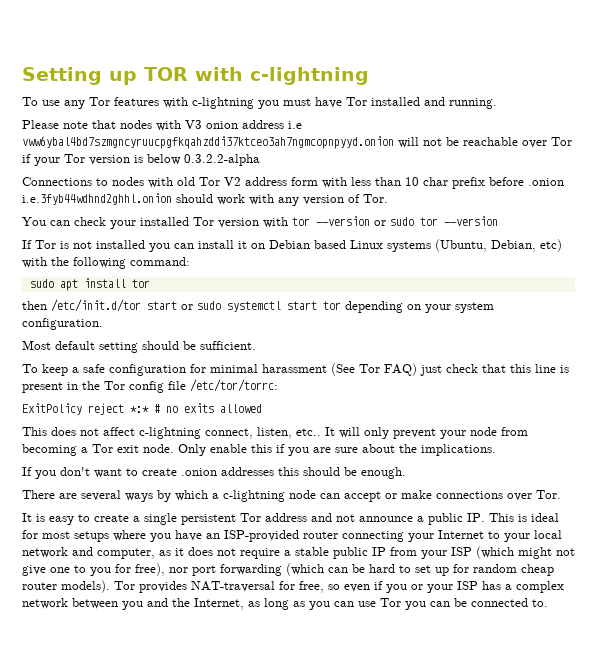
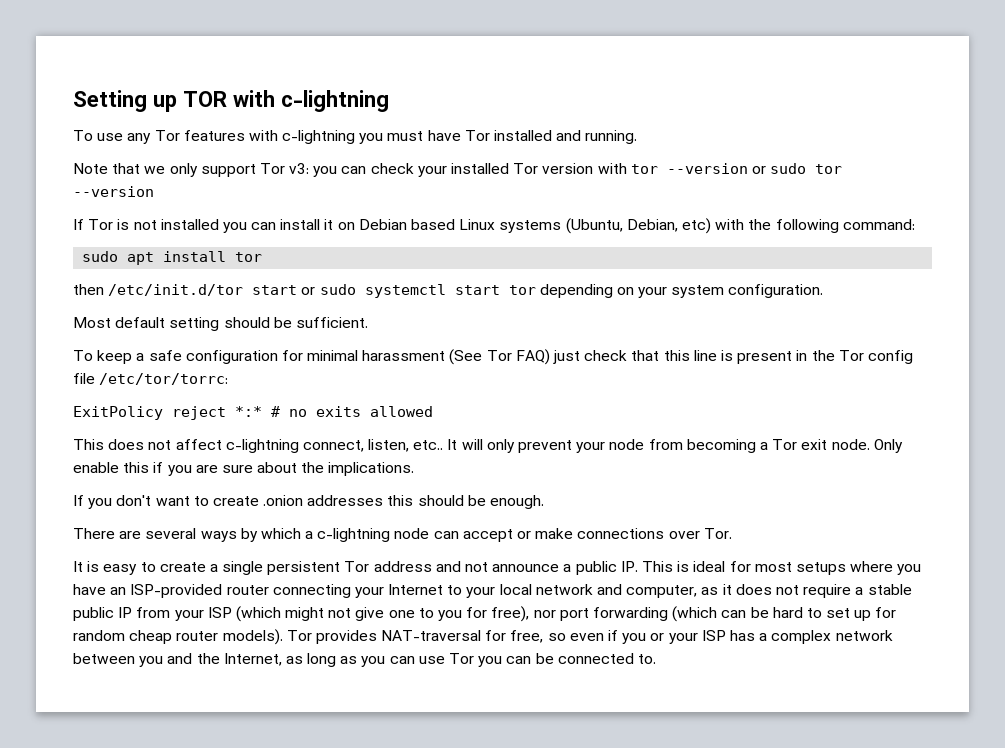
- Please note that nodes with V3 onion address i.e vww6ybal4bd7szmgncyruucpgfkqahzddi37ktceo3ah7ngmcopnpyyd.onion will not be reachable over Tor if your Tor version is below 0.3.2.2-alpha
- Connections to nodes with old Tor V2 address form with less than 10 char prefix before .onion i.e.3fyb44wdhnd2ghhl.onion should work with any version of Tor.
- You can check your installed Tor version with tor --version or sudo tor --version
+ Note that we only support Tor v3: you can check your installed Tor version with tor --version or sudo tor --version

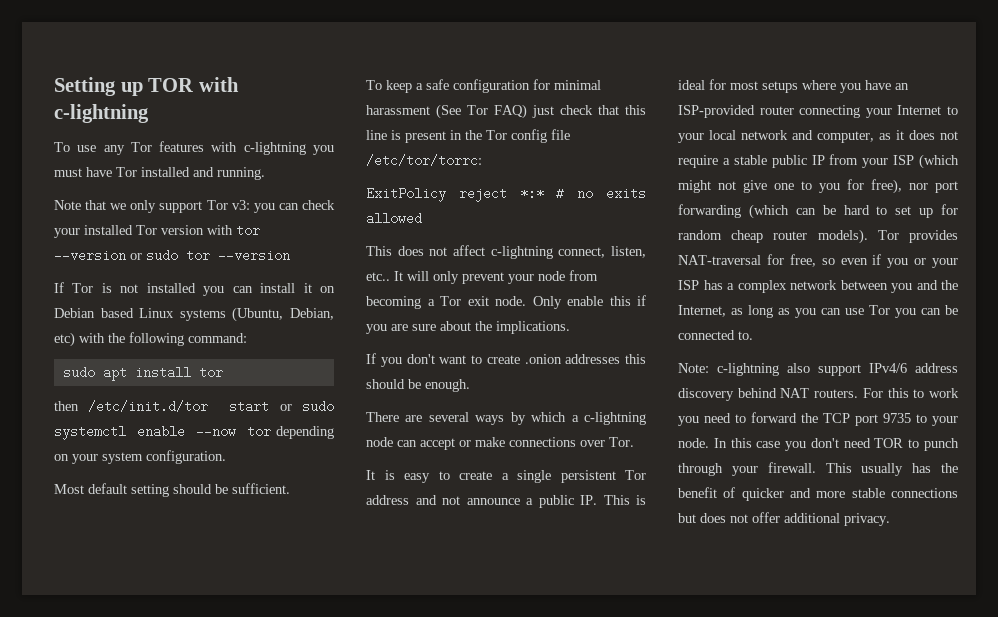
- then /etc/init.d/tor start or sudo systemctl start tor depending on your system configuration.
+ then /etc/init.d/tor start or sudo systemctl enable --now tor depending on your system configuration.
+ Note: c-lightning also support IPv4/6 address discovery behind NAT routers. For this to work you need to forward the TCP port 9735 to your node. In this case you don't need TOR to punch through your firewall. This usually has the benefit of quicker and more stable connections but does not offer additional privacy.

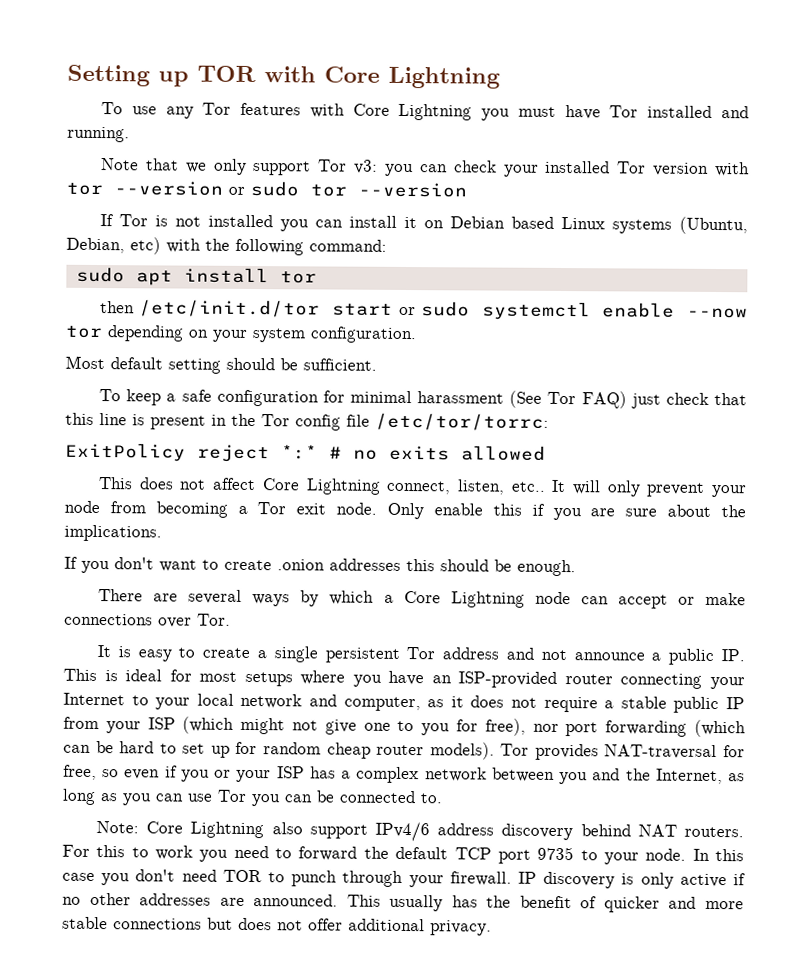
- Setting up TOR with c-lightning
+ Setting up TOR with Core Lightning
- To use any Tor features with c-lightning you must have Tor installed and running.
+ To use any Tor features with Core Lightning you must have Tor installed and running.
- This does not affect c-lightning connect, listen, etc..
+ This does not affect Core Lightning connect, listen, etc..
- There are several ways by which a c-lightning node can accept or make connections over Tor.
+ There are several ways by which a Core Lightning node can accept or make connections over Tor.
- Note: c-lightning also support IPv4/6 address discovery behind NAT routers.
+ Note: Core Lightning also support IPv4/6 address discovery behind NAT routers.
- For this to work you need to forward the TCP port 9735 to your node.
+ For this to work you need to forward the default TCP port 9735 to your node.
+ IP discovery is only active if no other addresses are announced.

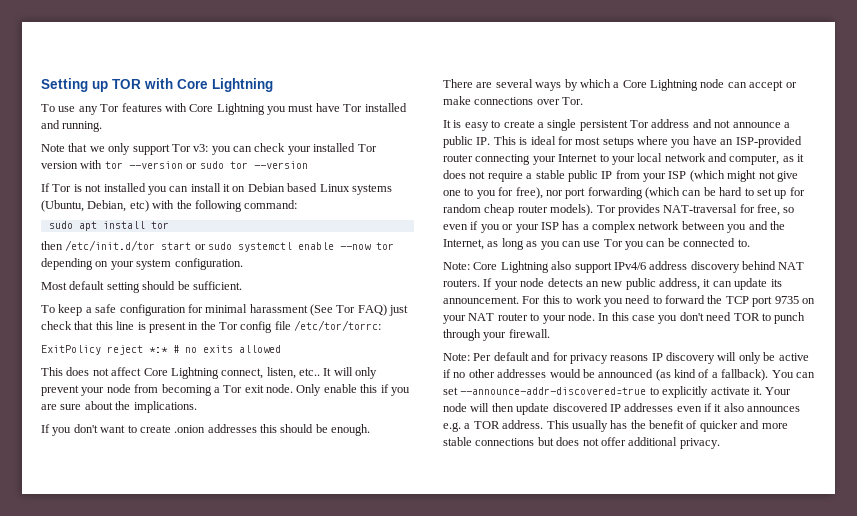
+ If your node detects an new public address, it can update its announcement.
- For this to work you need to forward the default TCP port 9735 to your node.
+ For this to work you need to forward the TCP port 9735 on your NAT router to your node.
- In this case you don't need TOR to punch through your firewall. IP discovery is only active if no other addresses are announced.
+ In this case you don't need TOR to punch through your firewall.
+ Note: Per default and for privacy reasons IP discovery will only be active if no other addresses would be announced (as kind of a fallback). You can set --announce-addr-discovered=true to explicitly activate it. Your node will then update discovered IP addresses even if it also announces e.g. a TOR address.

